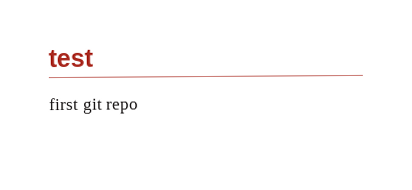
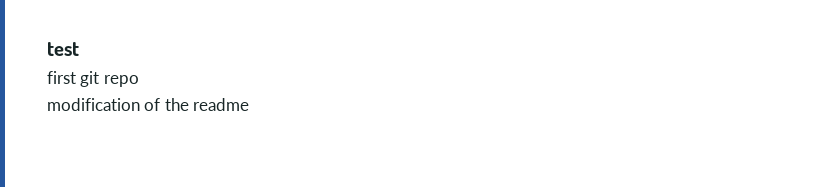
+ modification of the readme

